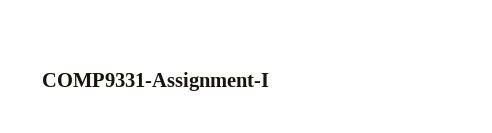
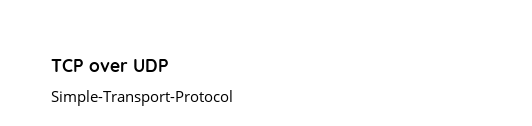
- COMP9331-Assignment-I
+ TCP over UDP
+ Simple-Transport-Protocol

